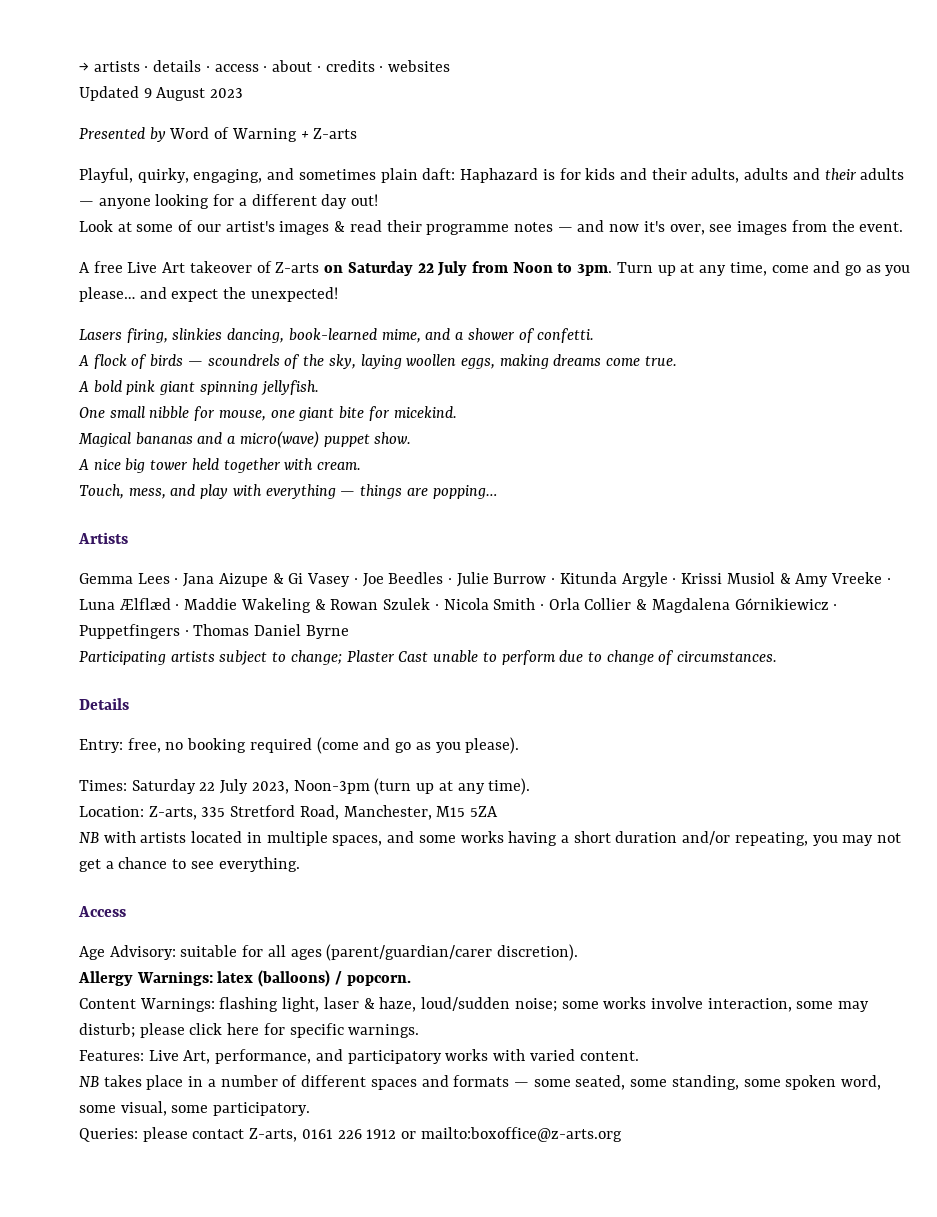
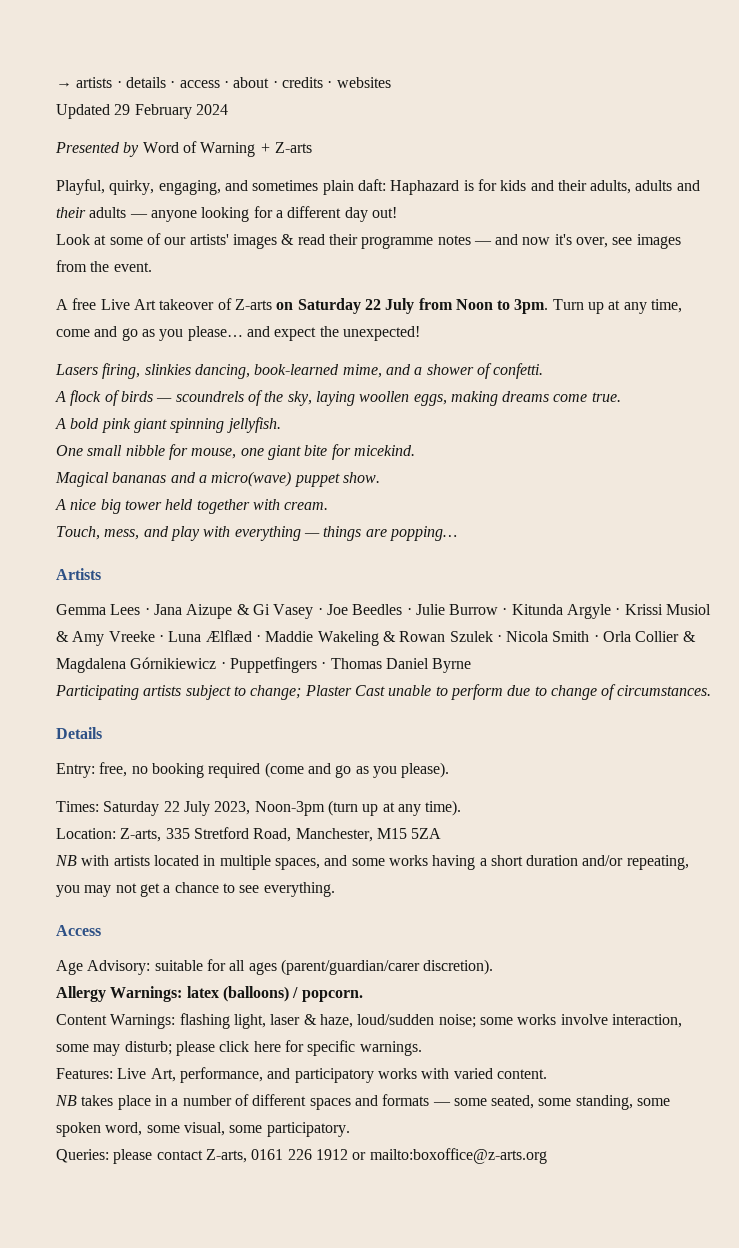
- Updated 9 August 2023
+ Updated 29 February 2024
- Look at some of our artist's images & read their programme notes — and now it's over, see images from the event.
+ Look at some of our artists' images & read their programme notes — and now it's over, see images from the event.

